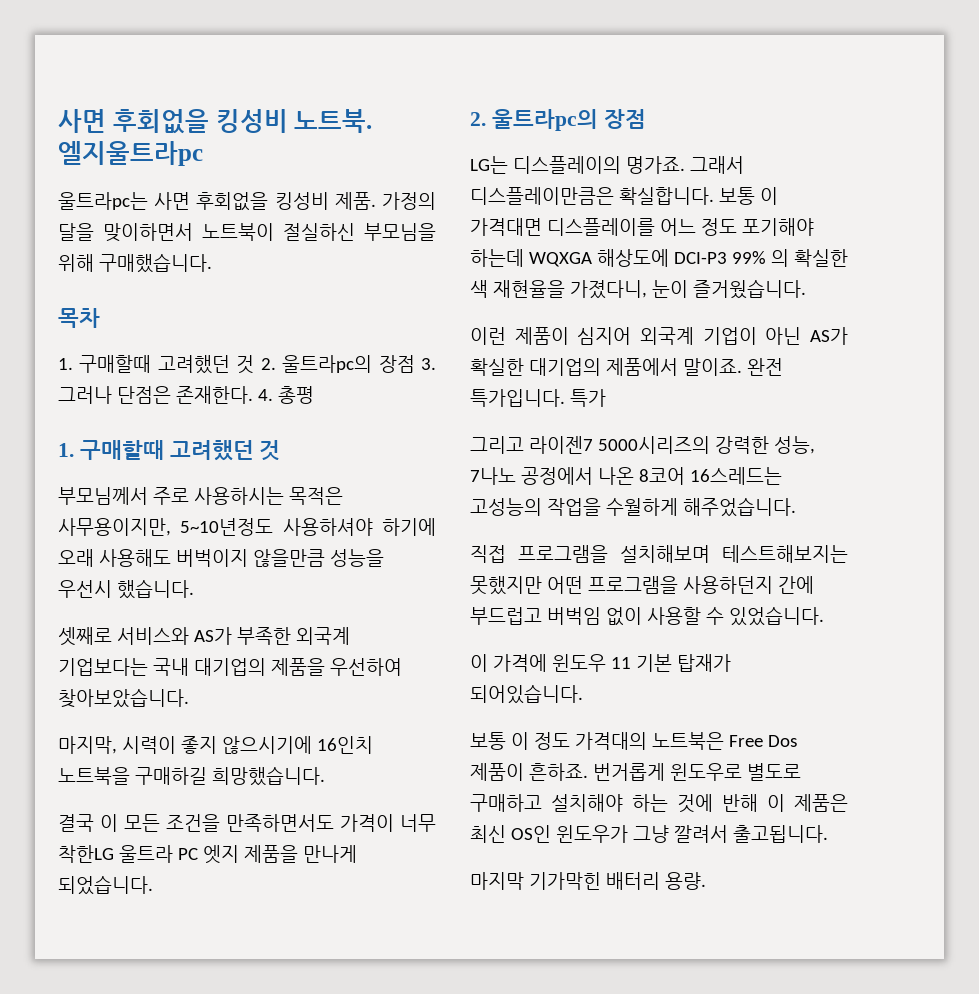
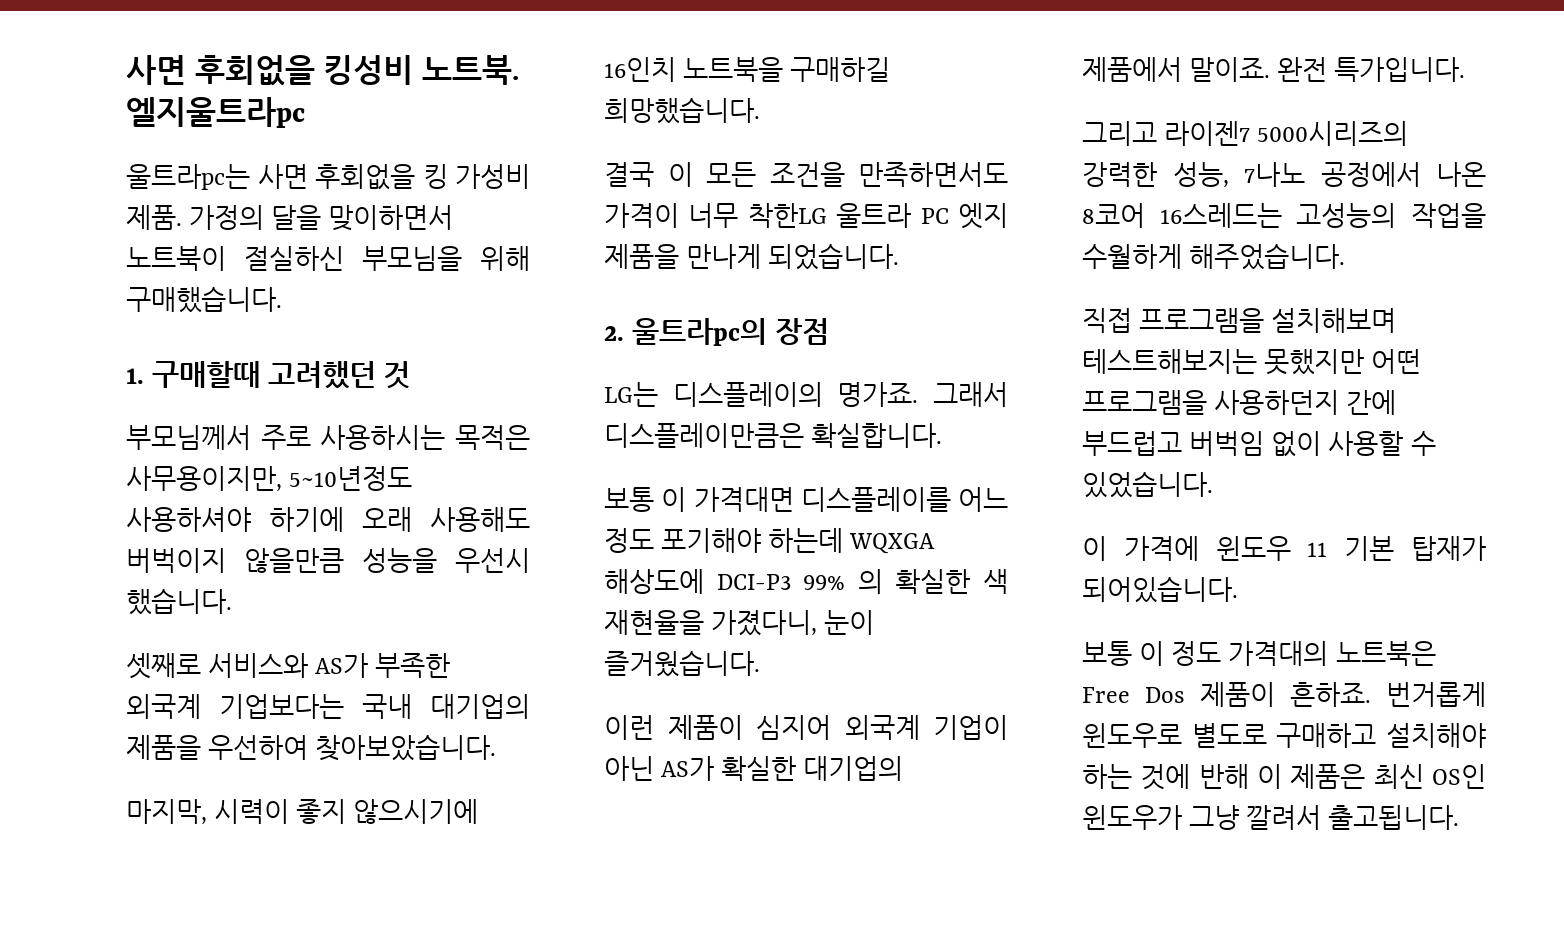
- 울트라pc는 사면 후회없을 킹성비 제품.
+ 울트라pc는 사면 후회없을 킹 가성비 제품.
- 목차
- 1. 구매할때 고려했던 것 2. 울트라pc의 장점 3. 그러나 단점은 존재한다. 4. 총평
- 그래서 디스플레이만큼은 확실합니다. 보통 이 가격대면 디스플레이를 어느 정도 포기해야 하는데 WQXGA 해상도에 DCI-P3 99% 의 확실한 색 재현율을 가졌다니, 눈이 즐거웠습니다.
+ 그래서 디스플레이만큼은 확실합니다.
+ 보통 이 가격대면 디스플레이를 어느 정도 포기해야 하는데 WQXGA 해상도에 DCI-P3 99% 의 확실한 색 재현율을 가졌다니, 눈이 즐거웠습니다.
- 특가
- 마지막 기가막힌 배터리 용량.

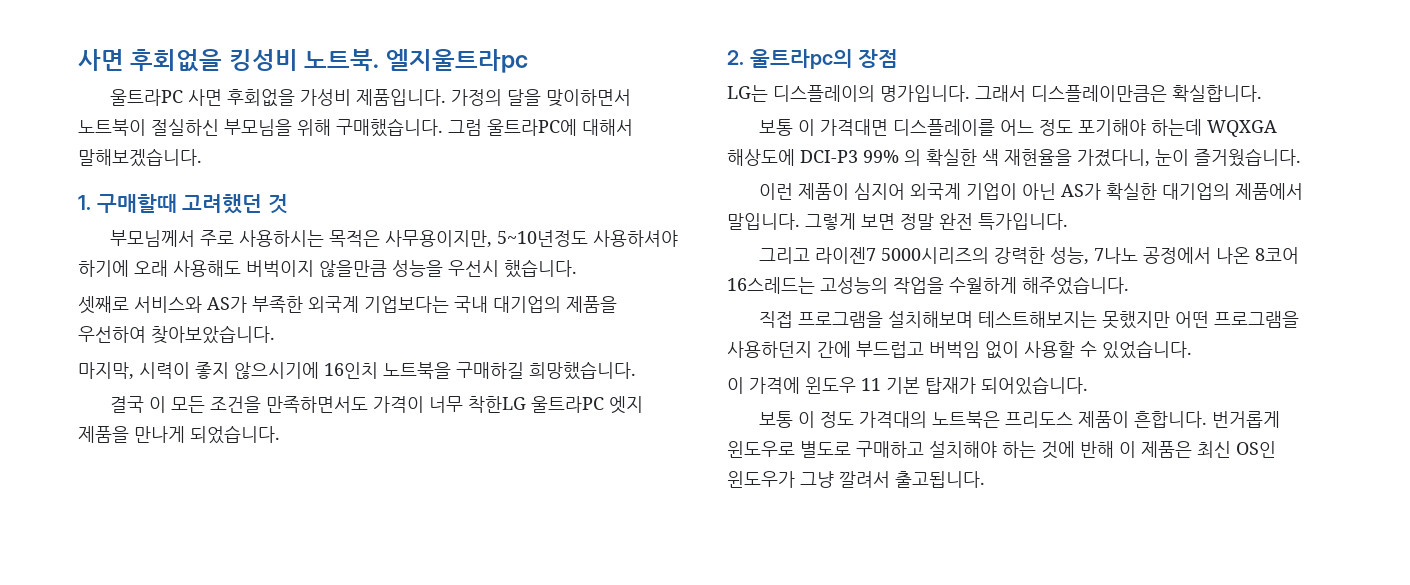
- 울트라pc는 사면 후회없을 킹 가성비 제품.
+ 울트라PC 사면 후회없을 가성비 제품입니다.
+ 그럼 울트라PC에 대해서 말해보겠습니다.
- 결국 이 모든 조건을 만족하면서도 가격이 너무 착한LG 울트라 PC 엣지 제품을 만나게 되었습니다.
+ 결국 이 모든 조건을 만족하면서도 가격이 너무 착한LG 울트라PC 엣지 제품을 만나게 되었습니다.
- LG는 디스플레이의 명가죠.
+ LG는 디스플레이의 명가입니다.
- 이런 제품이 심지어 외국계 기업이 아닌 AS가 확실한 대기업의 제품에서 말이죠. 완전 특가입니다.
+ 이런 제품이 심지어 외국계 기업이 아닌 AS가 확실한 대기업의 제품에서 말입니다. 그렇게 보면 정말 완전 특가입니다.
- 보통 이 정도 가격대의 노트북은 Free Dos 제품이 흔하죠.
+ 보통 이 정도 가격대의 노트북은 프리도스 제품이 흔합니다.

